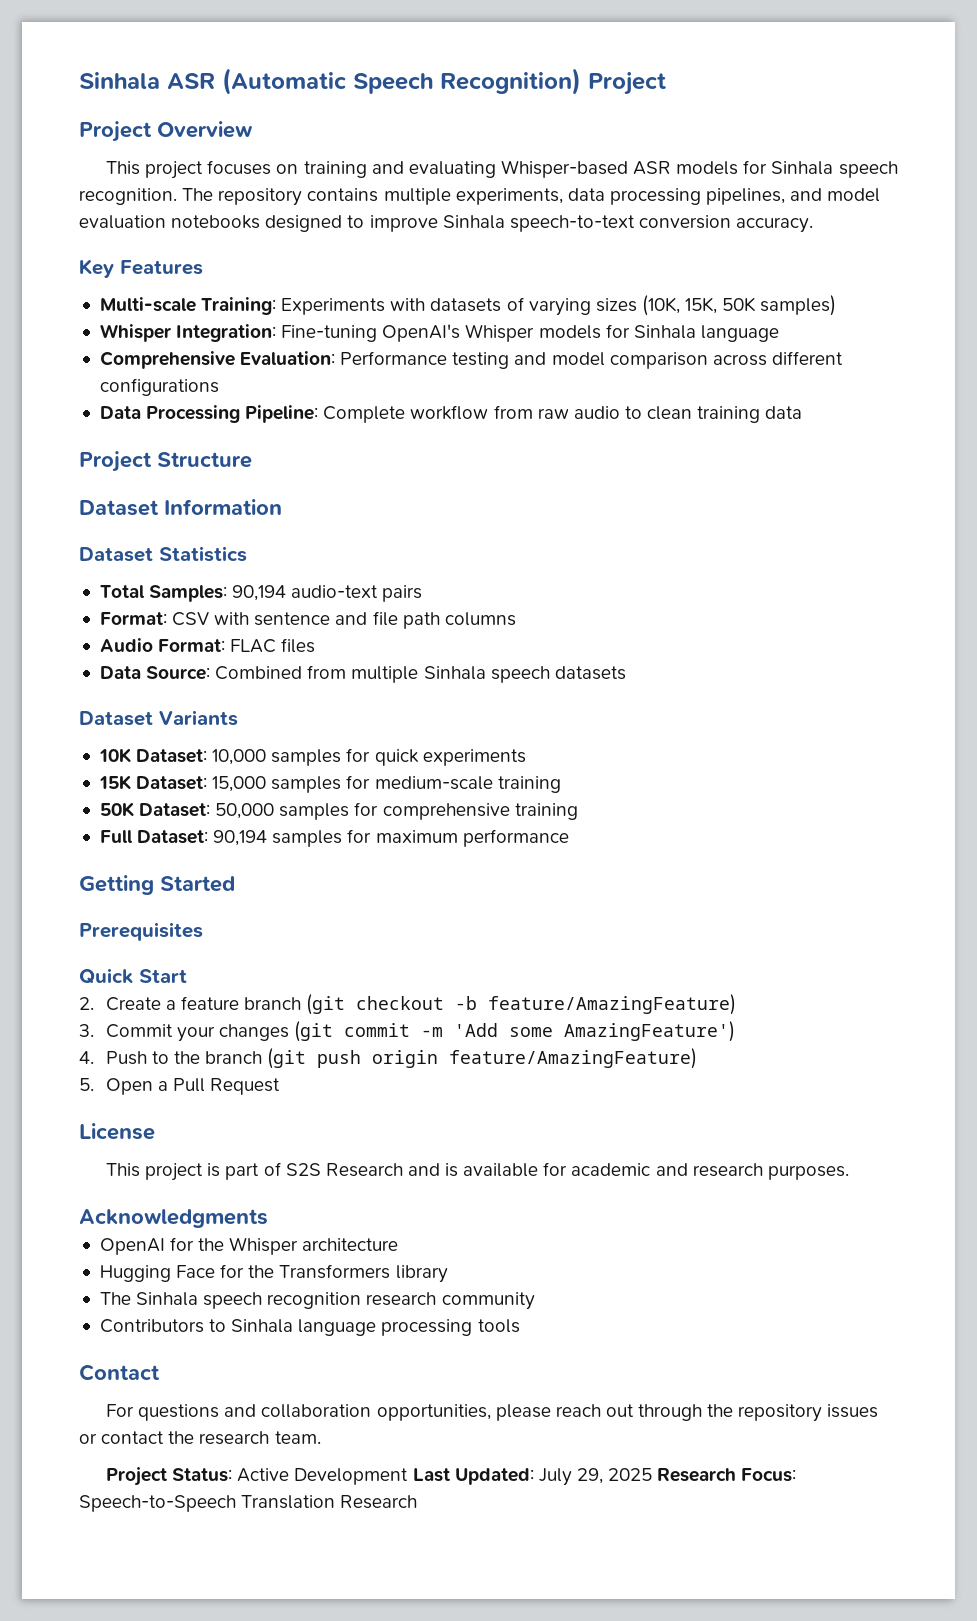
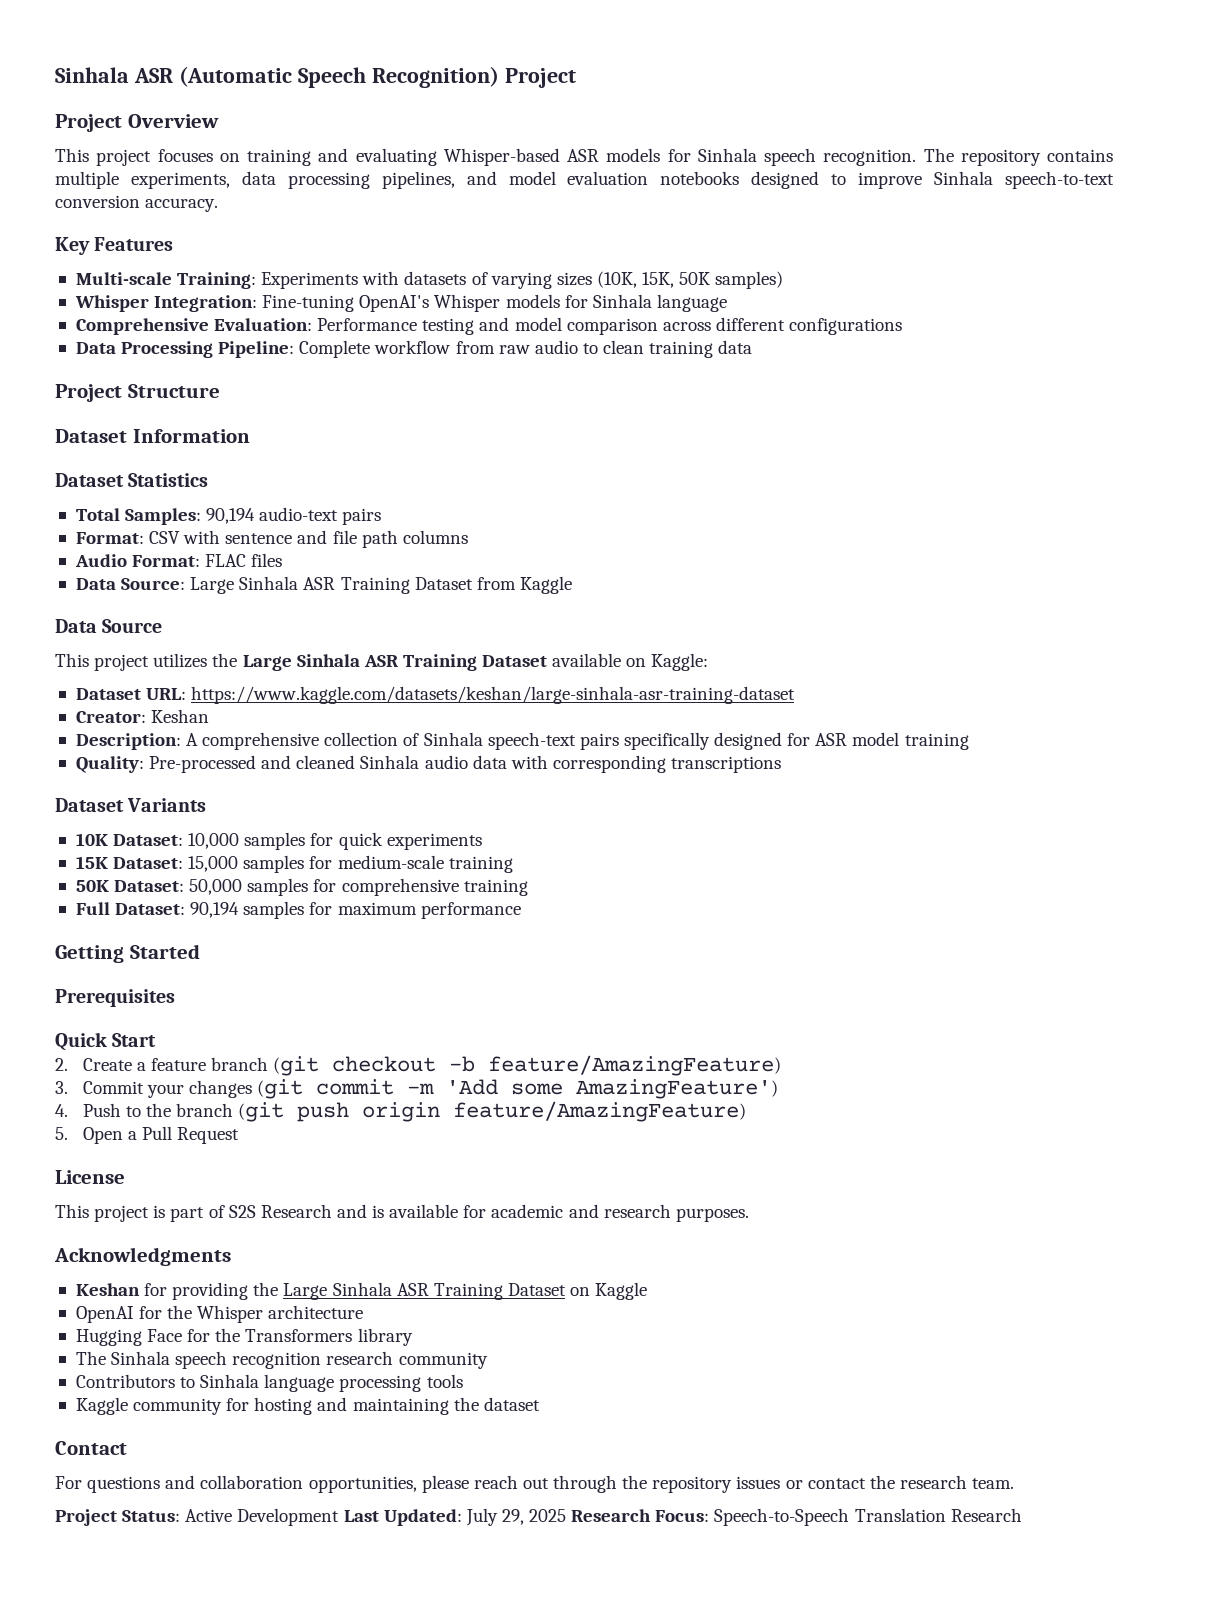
- Data Source: Combined from multiple Sinhala speech datasets
+ Data Source: Large Sinhala ASR Training Dataset from Kaggle
+ Data Source
+ This project utilizes the Large Sinhala ASR Training Dataset available on Kaggle:
+ Dataset URL: https://www.kaggle.com/datasets/keshan/large-sinhala-asr-training-dataset
+ Creator: Keshan
+ Description: A comprehensive collection of Sinhala speech-text pairs specifically designed for ASR model training
+ Quality: Pre-processed and cleaned Sinhala audio data with corresponding transcriptions
+ Keshan for providing the Large Sinhala ASR Training Dataset on Kaggle
+ Kaggle community for hosting and maintaining the dataset

